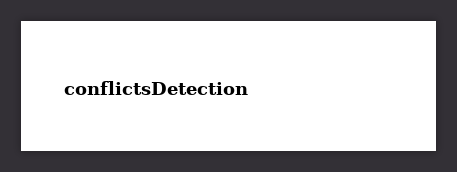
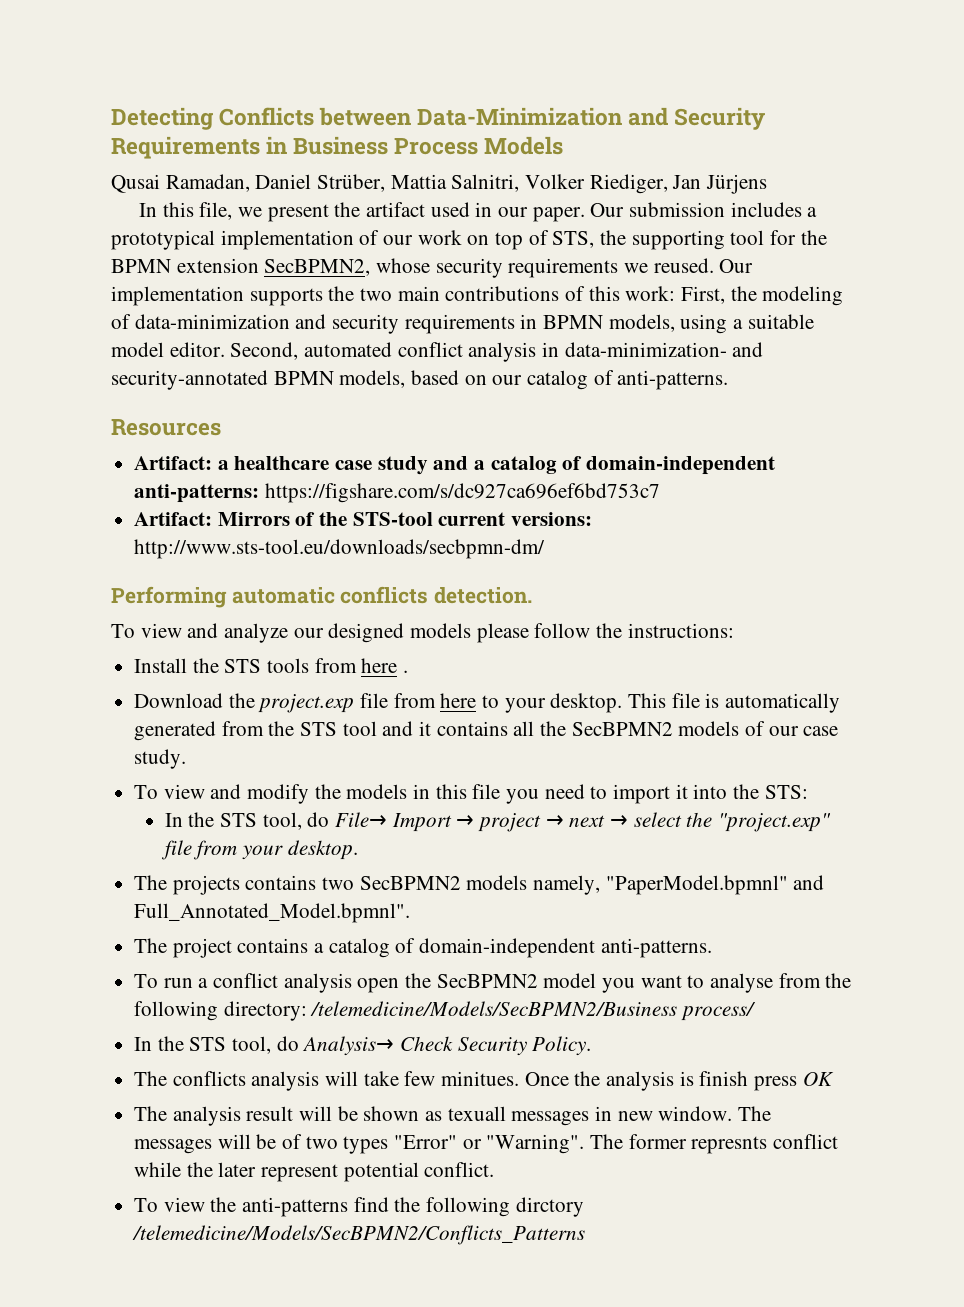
- conflictsDetection
+ Detecting Conflicts between Data-Minimization and Security Requirements in Business Process Models
+ Qusai Ramadan, Daniel Strüber, Mattia Salnitri, Volker Riediger, Jan Jürjens
+ In this file, we present the artifact used in our paper. Our submission includes a prototypical implementation of our work on top of STS, the supporting tool for the BPMN extension SecBPMN2, whose security requirements we reused. Our implementation supports the two main contributions of this work: First, the modeling of data-minimization and security requirements in BPMN models, using a suitable model editor. Second, automated conflict analysis in data-minimization- and security-annotated BPMN models, based on our catalog of anti-patterns.
+ Resources
+ Artifact: a healthcare case study and a catalog of domain-independent anti-patterns: https://figshare.com/s/dc927ca696ef6bd753c7
+ Artifact: Mirrors of the STS-tool current versions: http://www.sts-tool.eu/downloads/secbpmn-dm/
+ Performing automatic conflicts detection.
+ To view and analyze our designed models please follow the instructions:
+ Install the STS tools from here .
+ Download the project.exp file from here to your desktop. This file is automatically generated from the STS tool and it contains all the SecBPMN2 models of our case study.
+ To view and modify the models in this file you need to import it into the STS:
+ In the STS tool, do File→ Import → project → next → select the "project.exp" file from your desktop.
+ The projects contains two SecBPMN2 models namely, "PaperModel.bpmnl" and Full_Annotated_Model.bpmnl".
+ The project contains a catalog of domain-independent anti-patterns.
+ To run a conflict analysis open the SecBPMN2 model you want to analyse from the following directory: /telemedicine/Models/SecBPMN2/Business process/
+ In the STS tool, do Analysis→ Check Security Policy.
+ The conflicts analysis will take few minitues. Once the analysis is finish press OK
+ The analysis result will be shown as texuall messages in new window. The messages will be of two types "Error" or "Warning". The former represnts conflict while the later represent potential conflict.
+ To view the anti-patterns find the following dirctory /telemedicine/Models/SecBPMN2/Conflicts_Patterns

